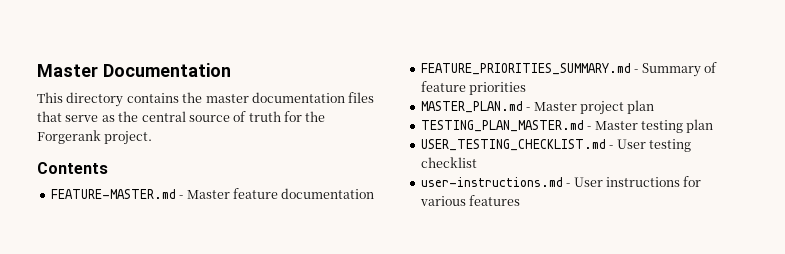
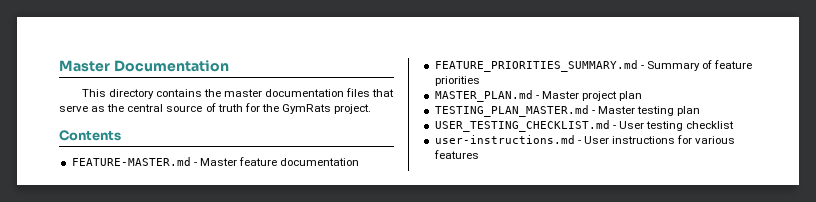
- This directory contains the master documentation files that serve as the central source of truth for the Forgerank project.
+ This directory contains the master documentation files that serve as the central source of truth for the GymRats project.

